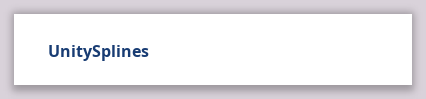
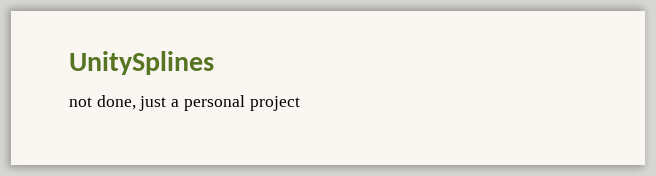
+ not done, just a personal project

